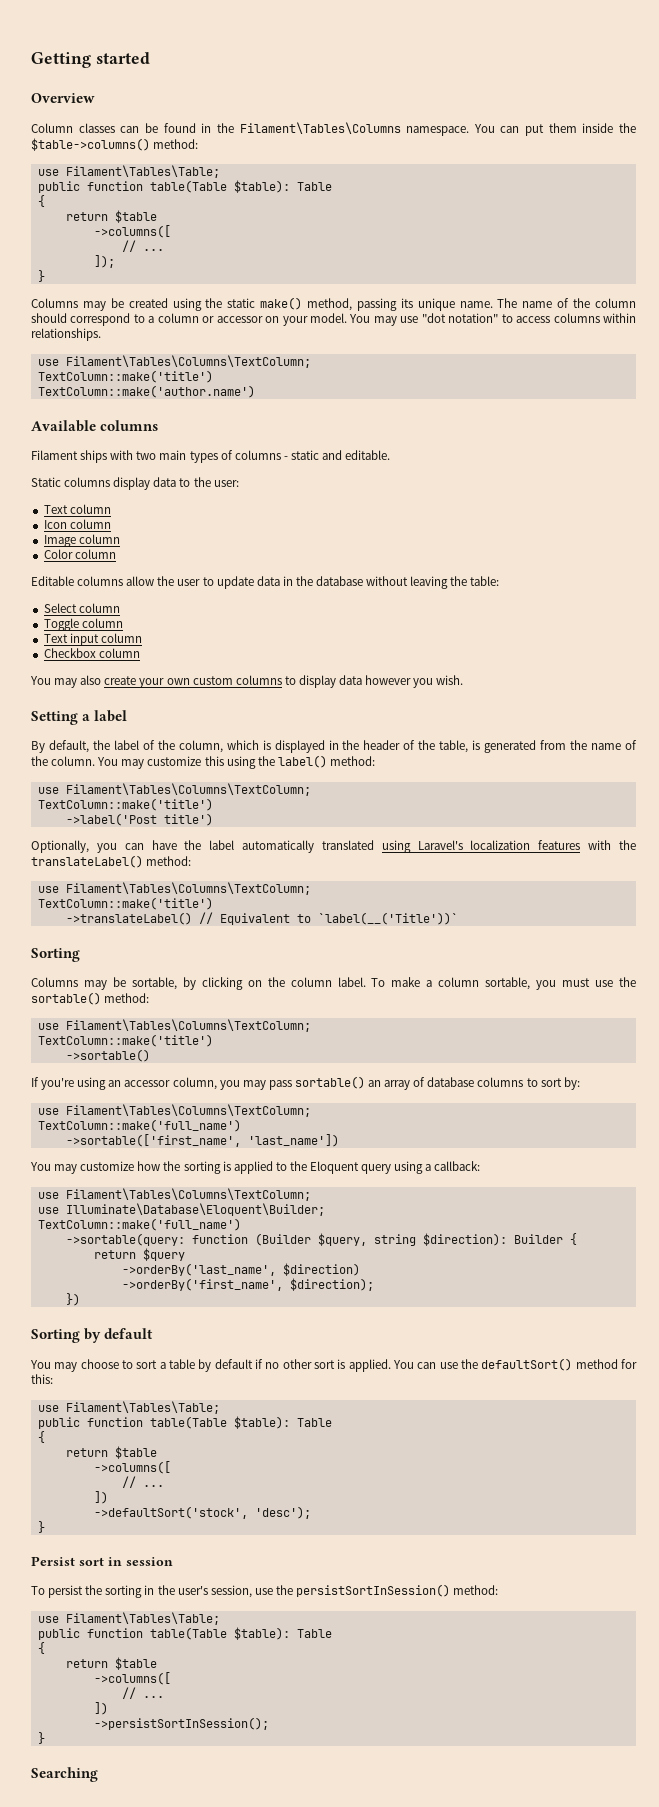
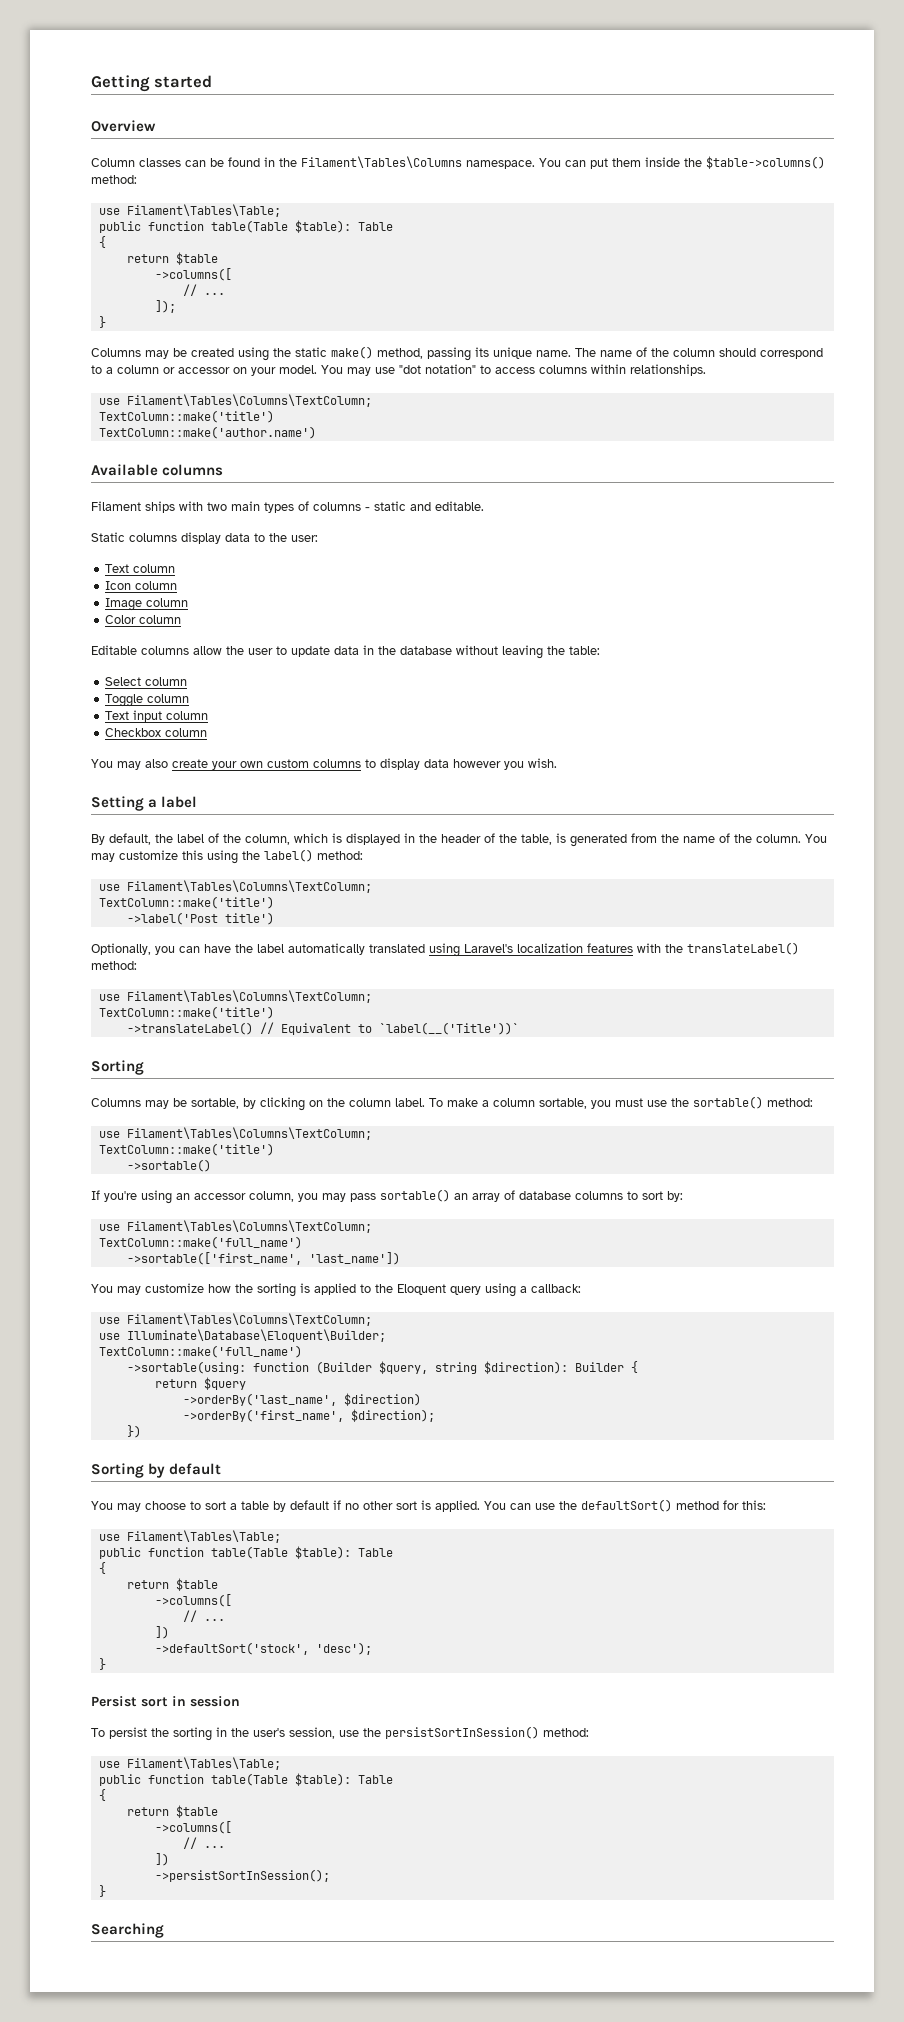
- ->sortable(query: function (Builder $query, string $direction): Builder {
+ ->sortable(using: function (Builder $query, string $direction): Builder {

